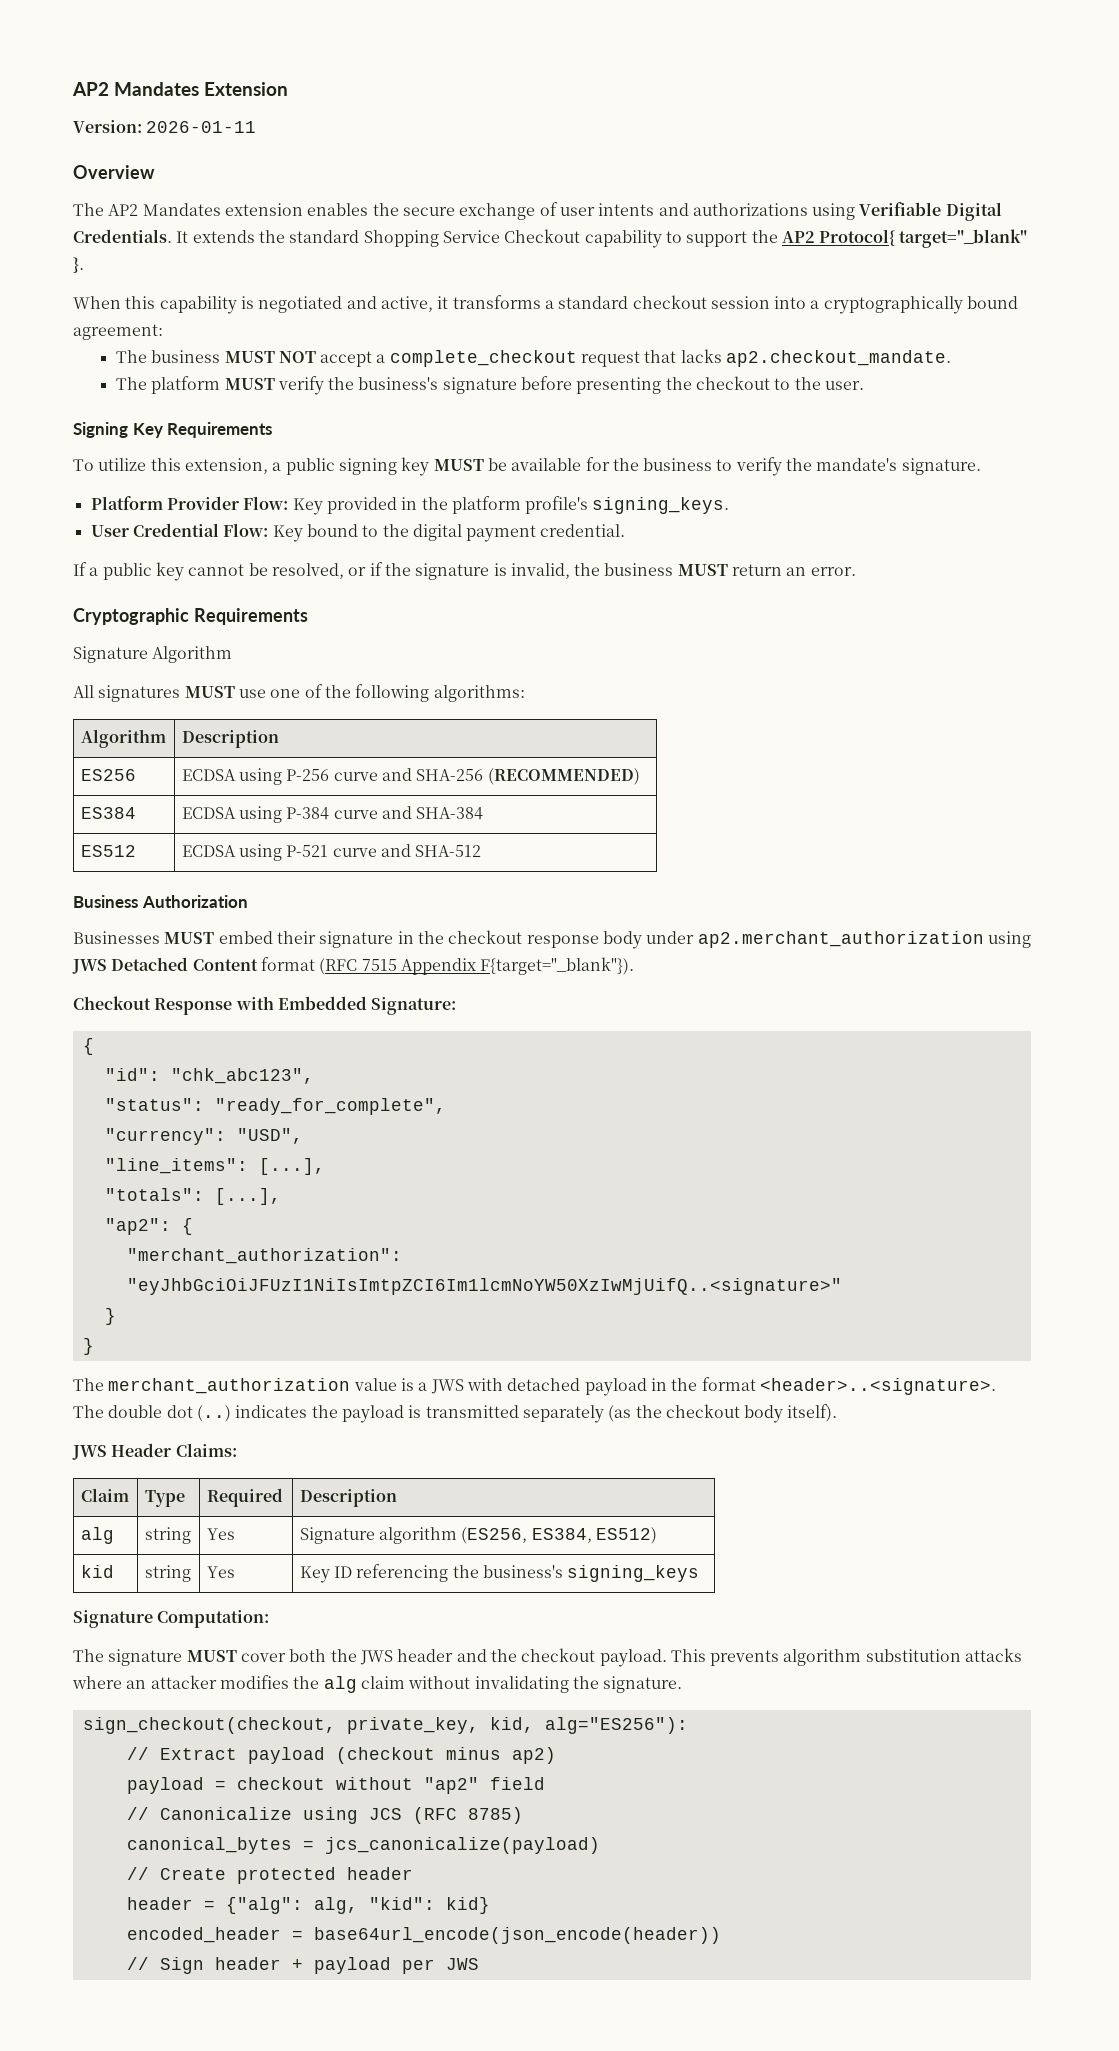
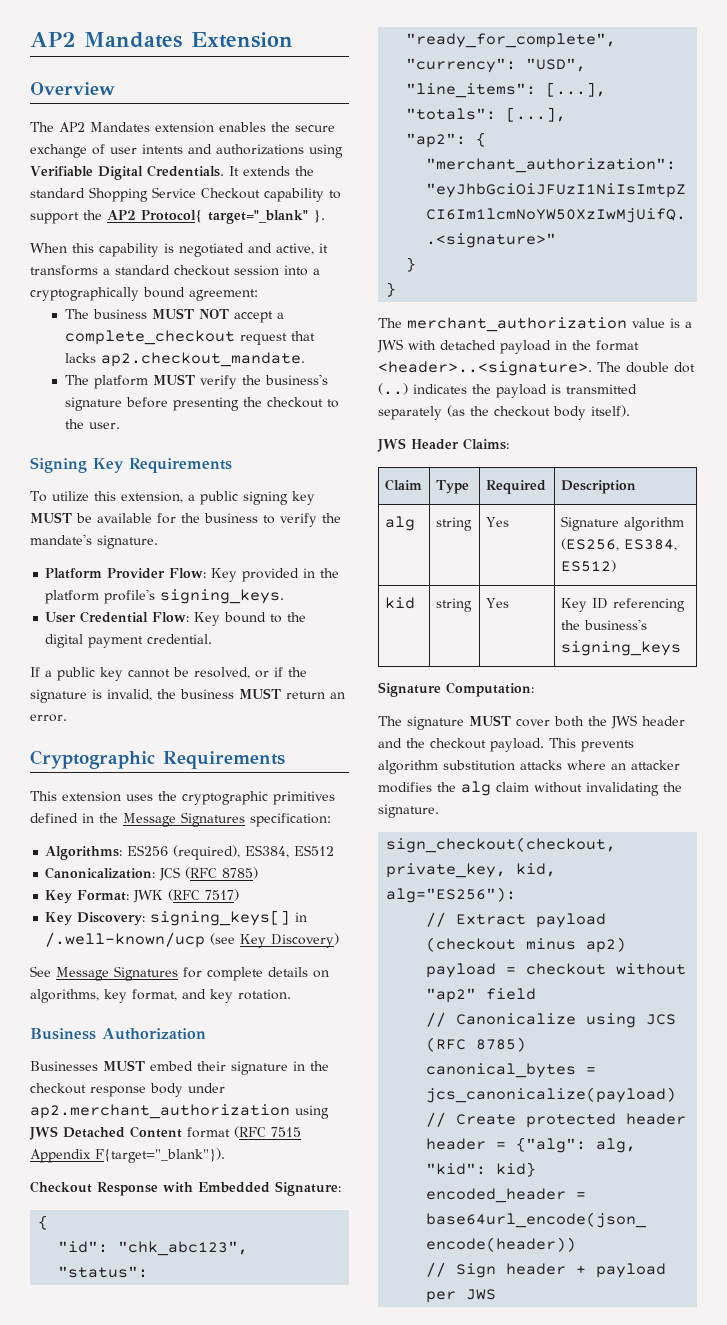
- Version: 2026-01-11
- Signature Algorithm
- All signatures MUST use one of the following algorithms:
- Algorithm | Description
- ES256 | ECDSA using P-256 curve and SHA-256 (RECOMMENDED)
- ES384 | ECDSA using P-384 curve and SHA-384
- ES512 | ECDSA using P-521 curve and SHA-512
+ This extension uses the cryptographic primitives defined in the Message Signatures specification:
+ Algorithms: ES256 (required), ES384, ES512
+ Canonicalization: JCS (RFC 8785)
+ Key Format: JWK (RFC 7517)
+ Key Discovery: signing_keys[] in /.well-known/ucp (see Key Discovery)
+ See Message Signatures for complete details on algorithms, key format, and key rotation.

